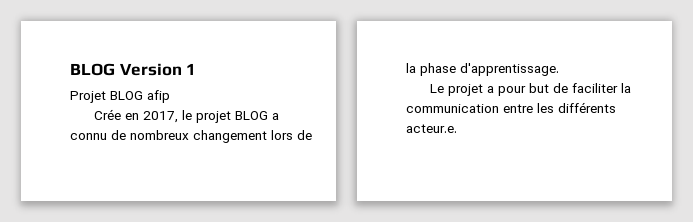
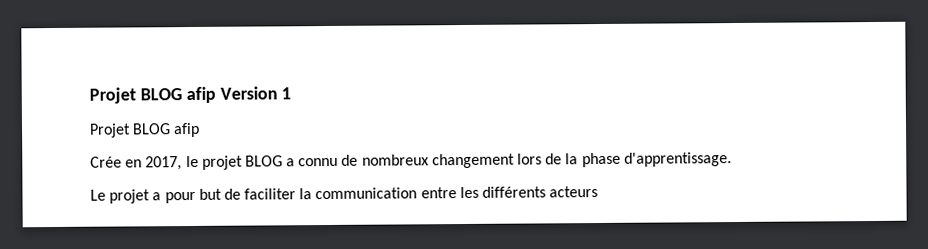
- BLOG Version 1
+ Projet BLOG afip Version 1
- Le projet a pour but de faciliter la communication entre les différents acteur.e.
+ Le projet a pour but de faciliter la communication entre les différents acteurs

